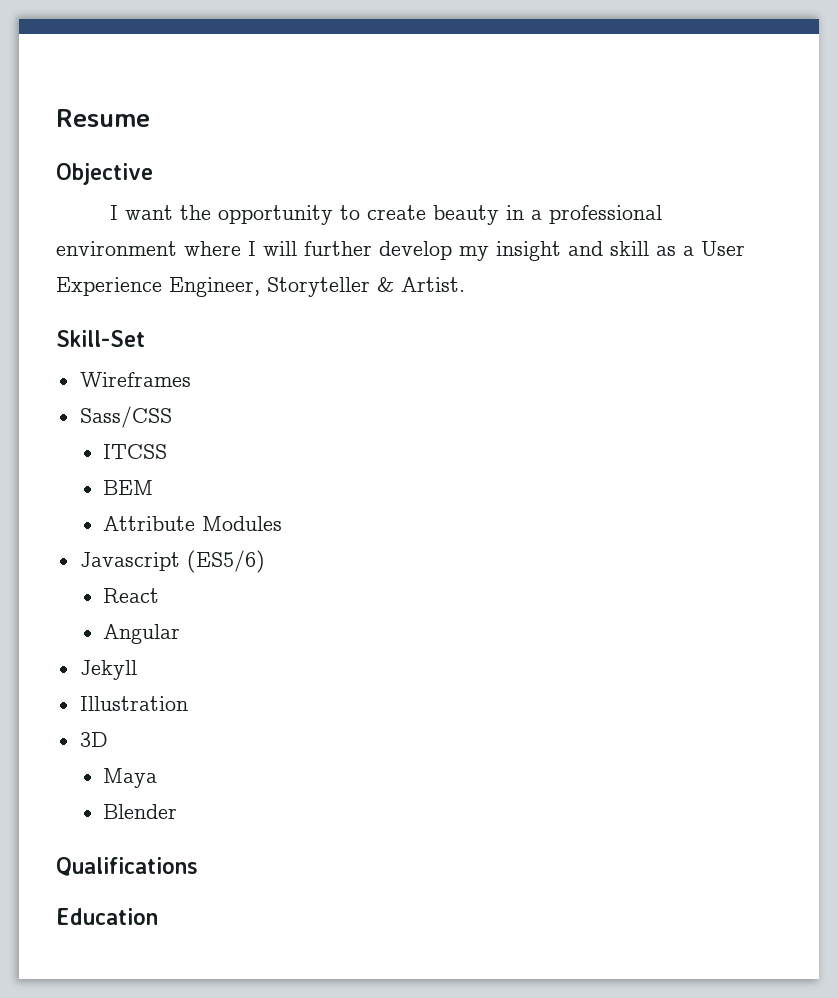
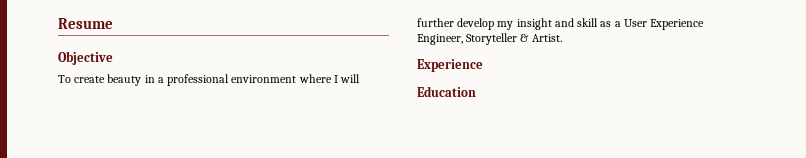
- I want the opportunity to create beauty in a professional environment where I will further develop my insight and skill as a User Experience Engineer, Storyteller & Artist.
- Skill-Set
- Wireframes
- Sass/CSS
- ITCSS
- BEM
- Attribute Modules
- Javascript (ES5/6)
- React
- Angular
- Jekyll
- Illustration
- 3D
- Maya
- Blender
- Qualifications
+ To create beauty in a professional environment where I will further develop my insight and skill as a User Experience Engineer, Storyteller & Artist.
+ Experience

